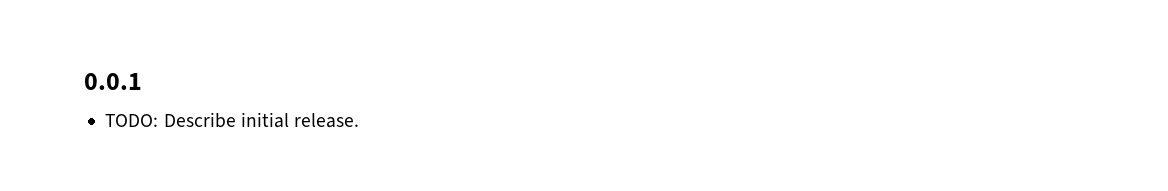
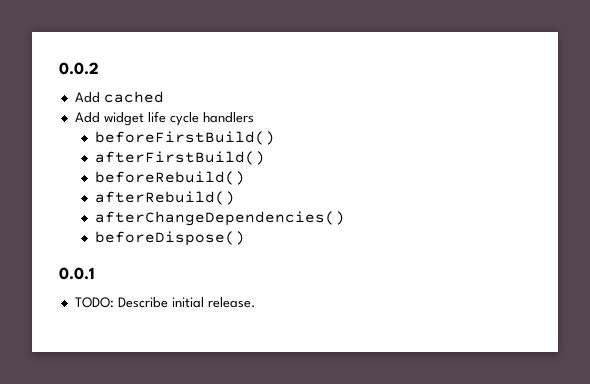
+ 0.0.2
+ Add cached
+ Add widget life cycle handlers
+ beforeFirstBuild()
+ afterFirstBuild()
+ beforeRebuild()
+ afterRebuild()
+ afterChangeDependencies()
+ beforeDispose()

